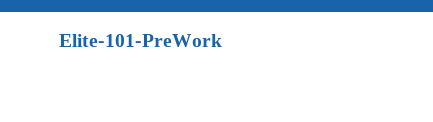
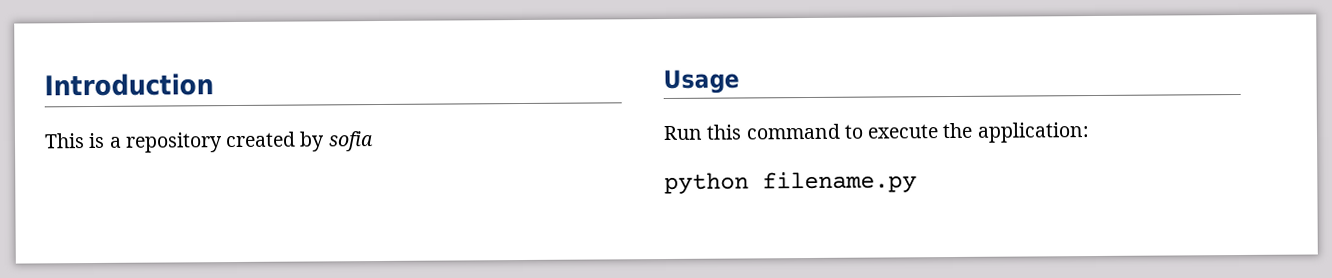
- Elite-101-PreWork
+ Introduction
+ This is a repository created by sofia
+ Usage
+ Run this command to execute the application:
+ python filename.py

